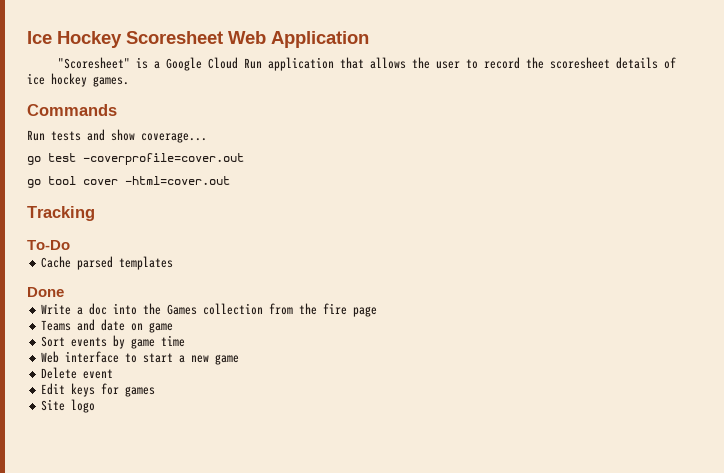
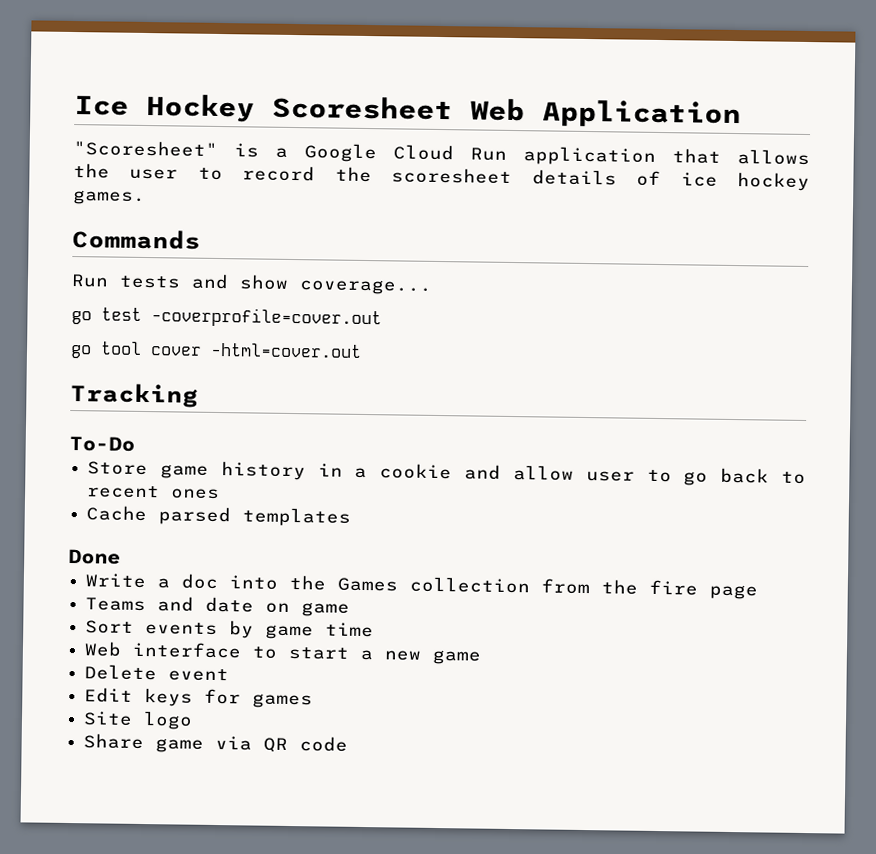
+ Store game history in a cookie and allow user to go back to recent ones
+ Share game via QR code

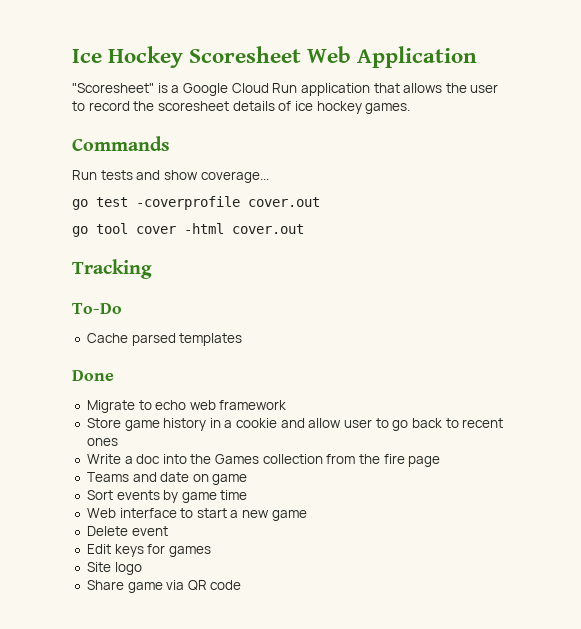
- go test -coverprofile=cover.out
+ go test -coverprofile cover.out
- go tool cover -html=cover.out
+ go tool cover -html cover.out
+ Cache parsed templates
+ Done
+ Migrate to echo web framework
- Cache parsed templates
- Done

